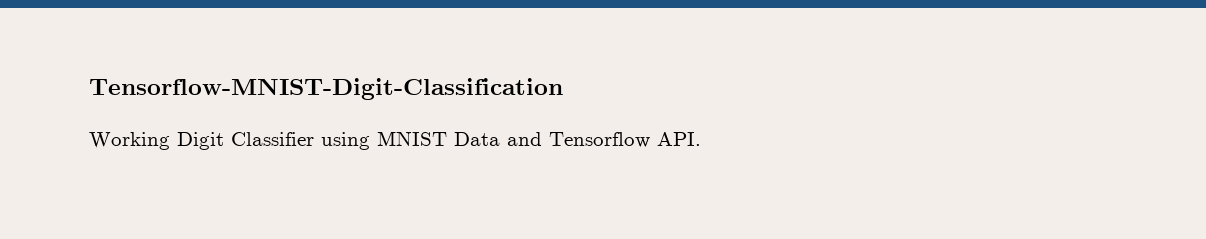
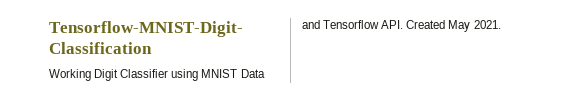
- Working Digit Classifier using MNIST Data and Tensorflow API.
+ Working Digit Classifier using MNIST Data and Tensorflow API. Created May 2021.

